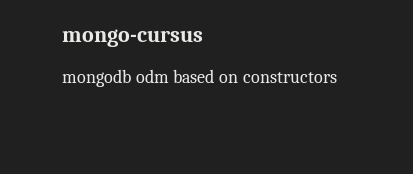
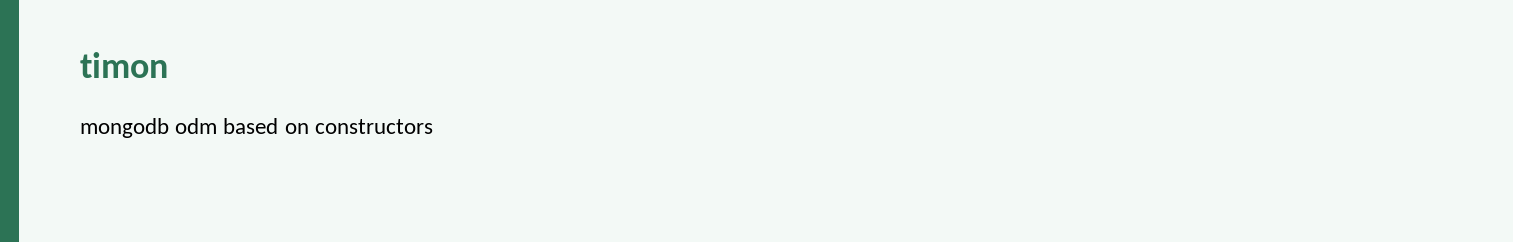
- mongo-cursus
+ timon

